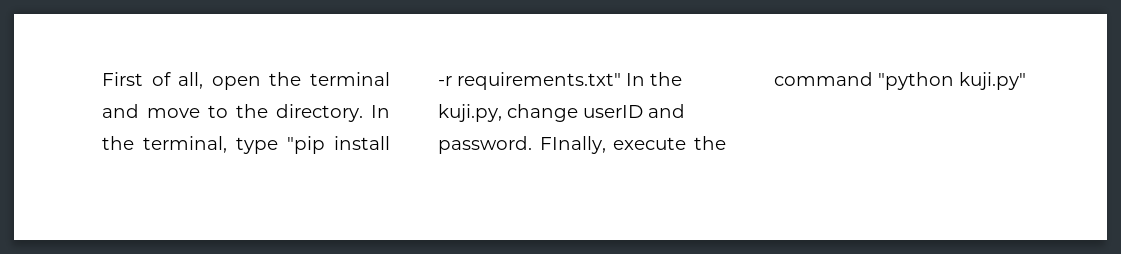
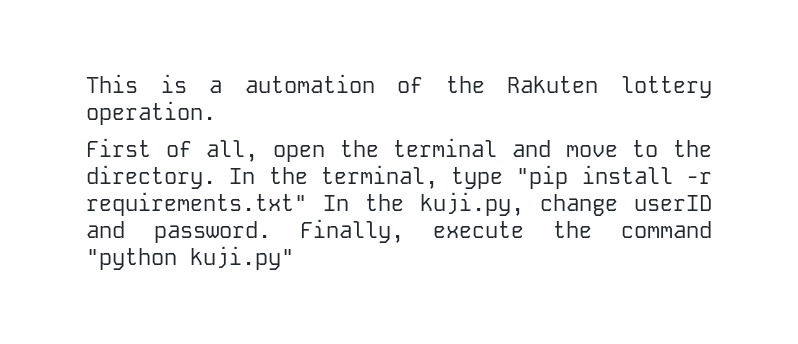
+ This is a automation of the Rakuten lottery operation.
- FInally, execute the command "python kuji.py"
+ Finally, execute the command "python kuji.py"

